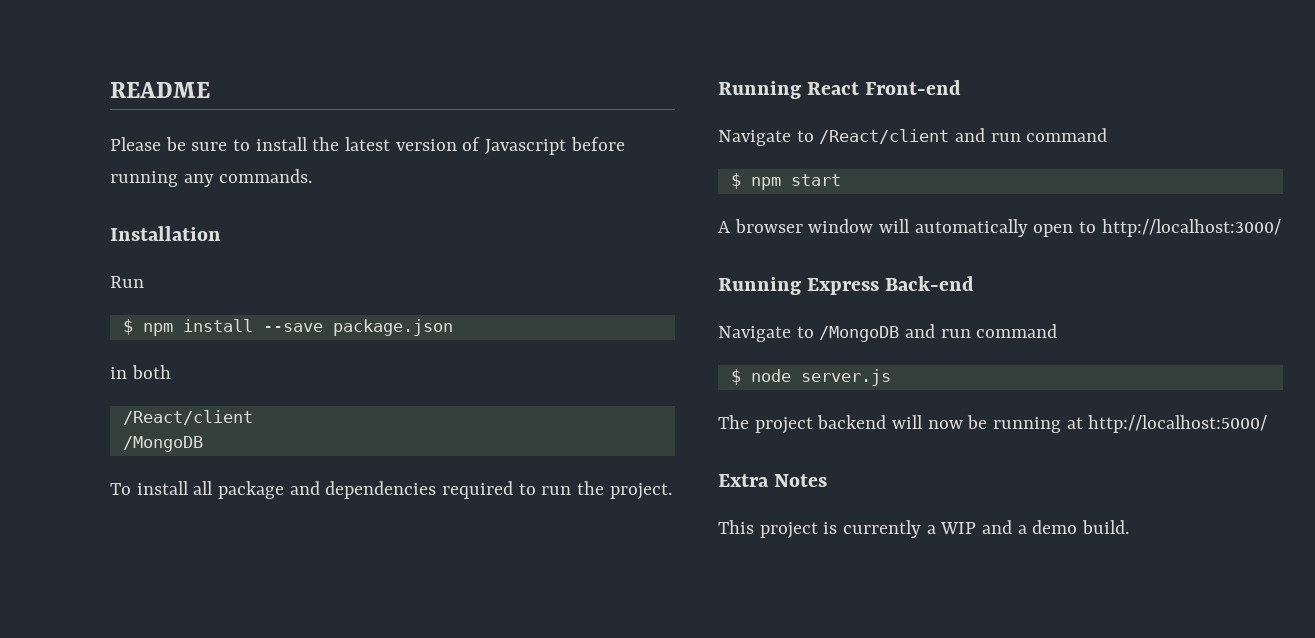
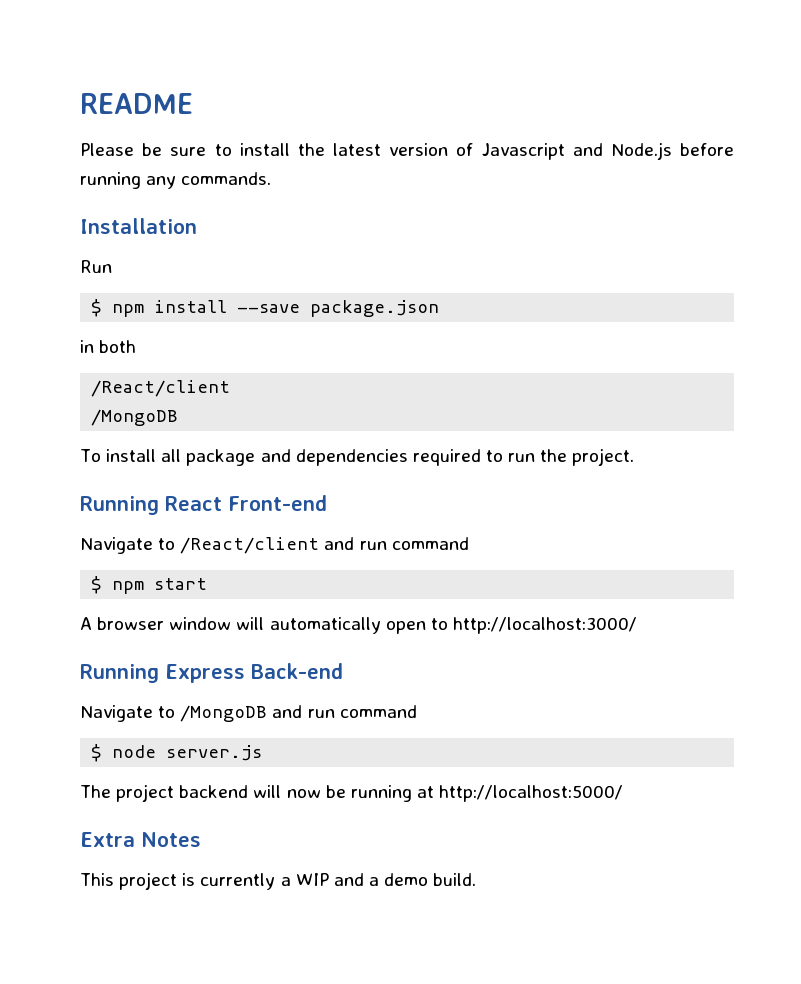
- Please be sure to install the latest version of Javascript before running any commands.
+ Please be sure to install the latest version of Javascript and Node.js before running any commands.

